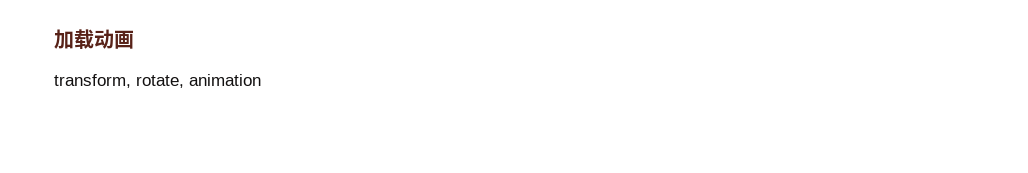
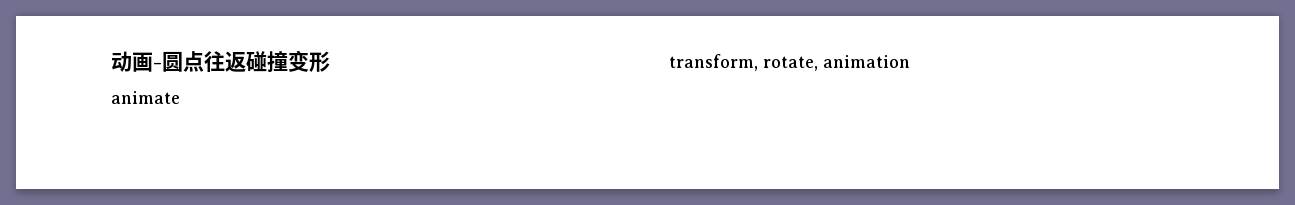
- 加载动画
+ 动画-圆点往返碰撞变形
+ animate

